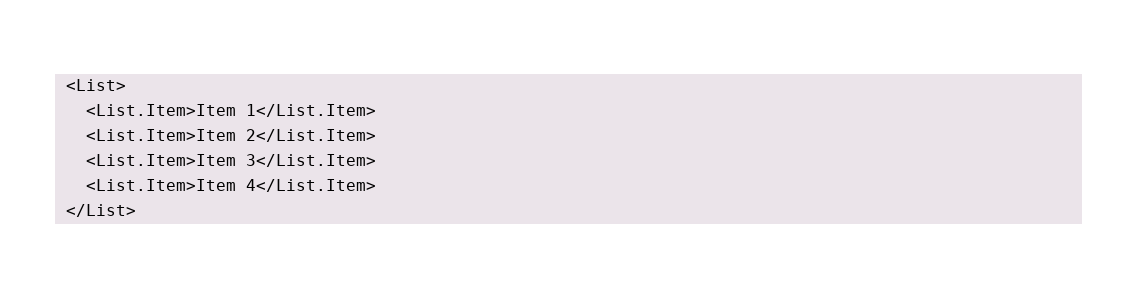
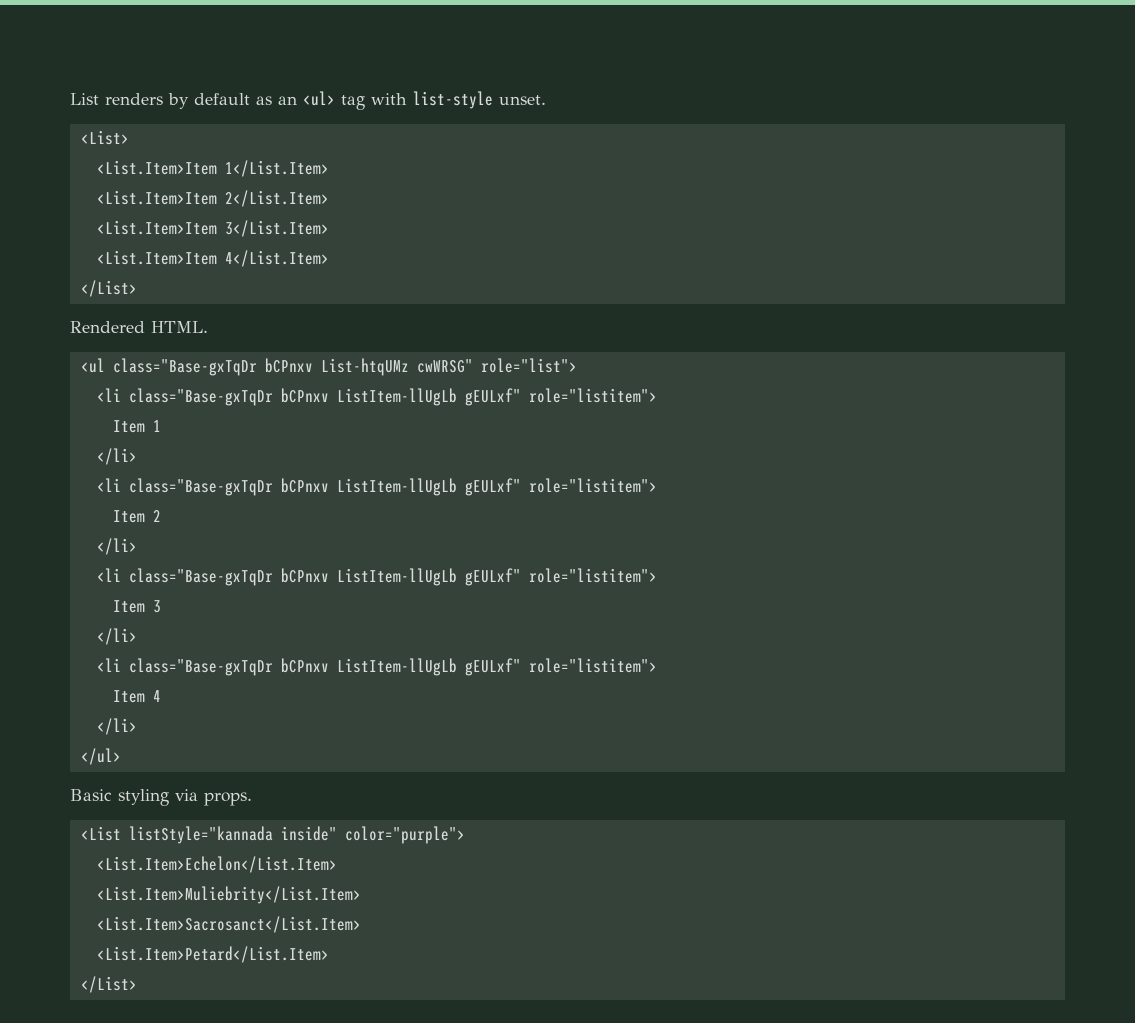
+ List renders by default as an <ul> tag with list-style unset.
+ Rendered HTML.
+ <ul class="Base-gxTqDr bCPnxv List-htqUMz cwWRSG" role="list">
+ <li class="Base-gxTqDr bCPnxv ListItem-llUgLb gEULxf" role="listitem">
+ Item 1
+ </li>
+ <li class="Base-gxTqDr bCPnxv ListItem-llUgLb gEULxf" role="listitem">
+ Item 2
+ </li>
+ <li class="Base-gxTqDr bCPnxv ListItem-llUgLb gEULxf" role="listitem">
+ Item 3
+ </li>
+ <li class="Base-gxTqDr bCPnxv ListItem-llUgLb gEULxf" role="listitem">
+ Item 4
+ </li>
+ </ul>
+ Basic styling via props.
+ <List listStyle="kannada inside" color="purple">
+ <List.Item>Echelon</List.Item>
+ <List.Item>Muliebrity</List.Item>
+ <List.Item>Sacrosanct</List.Item>
+ <List.Item>Petard</List.Item>
+ </List>

